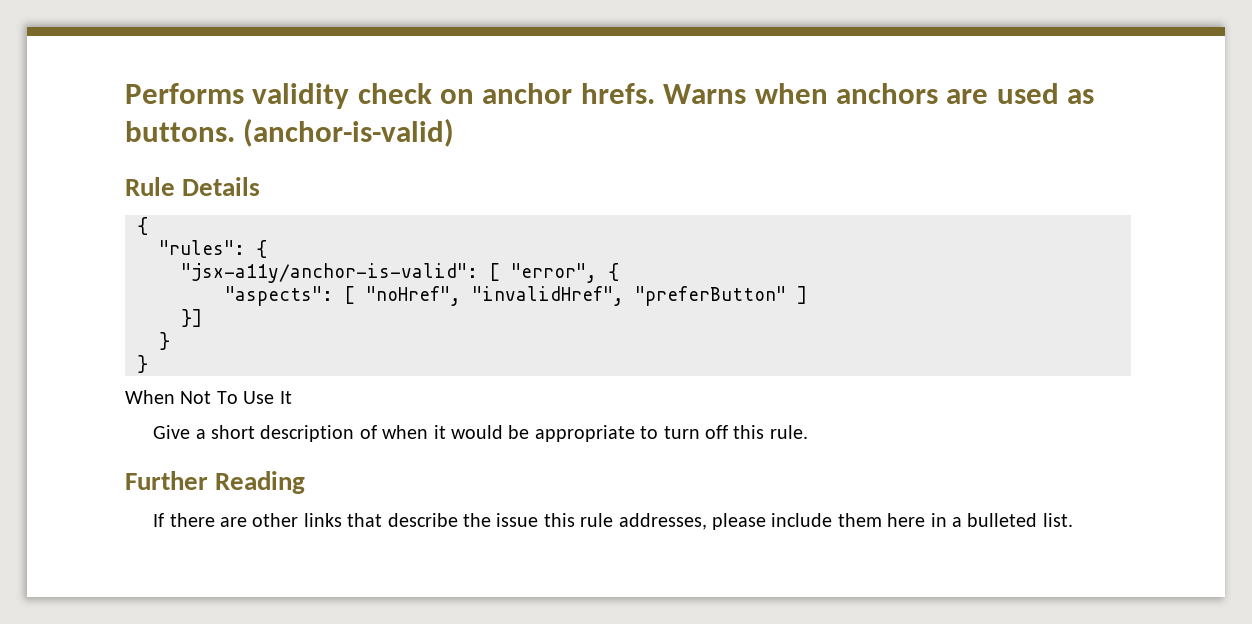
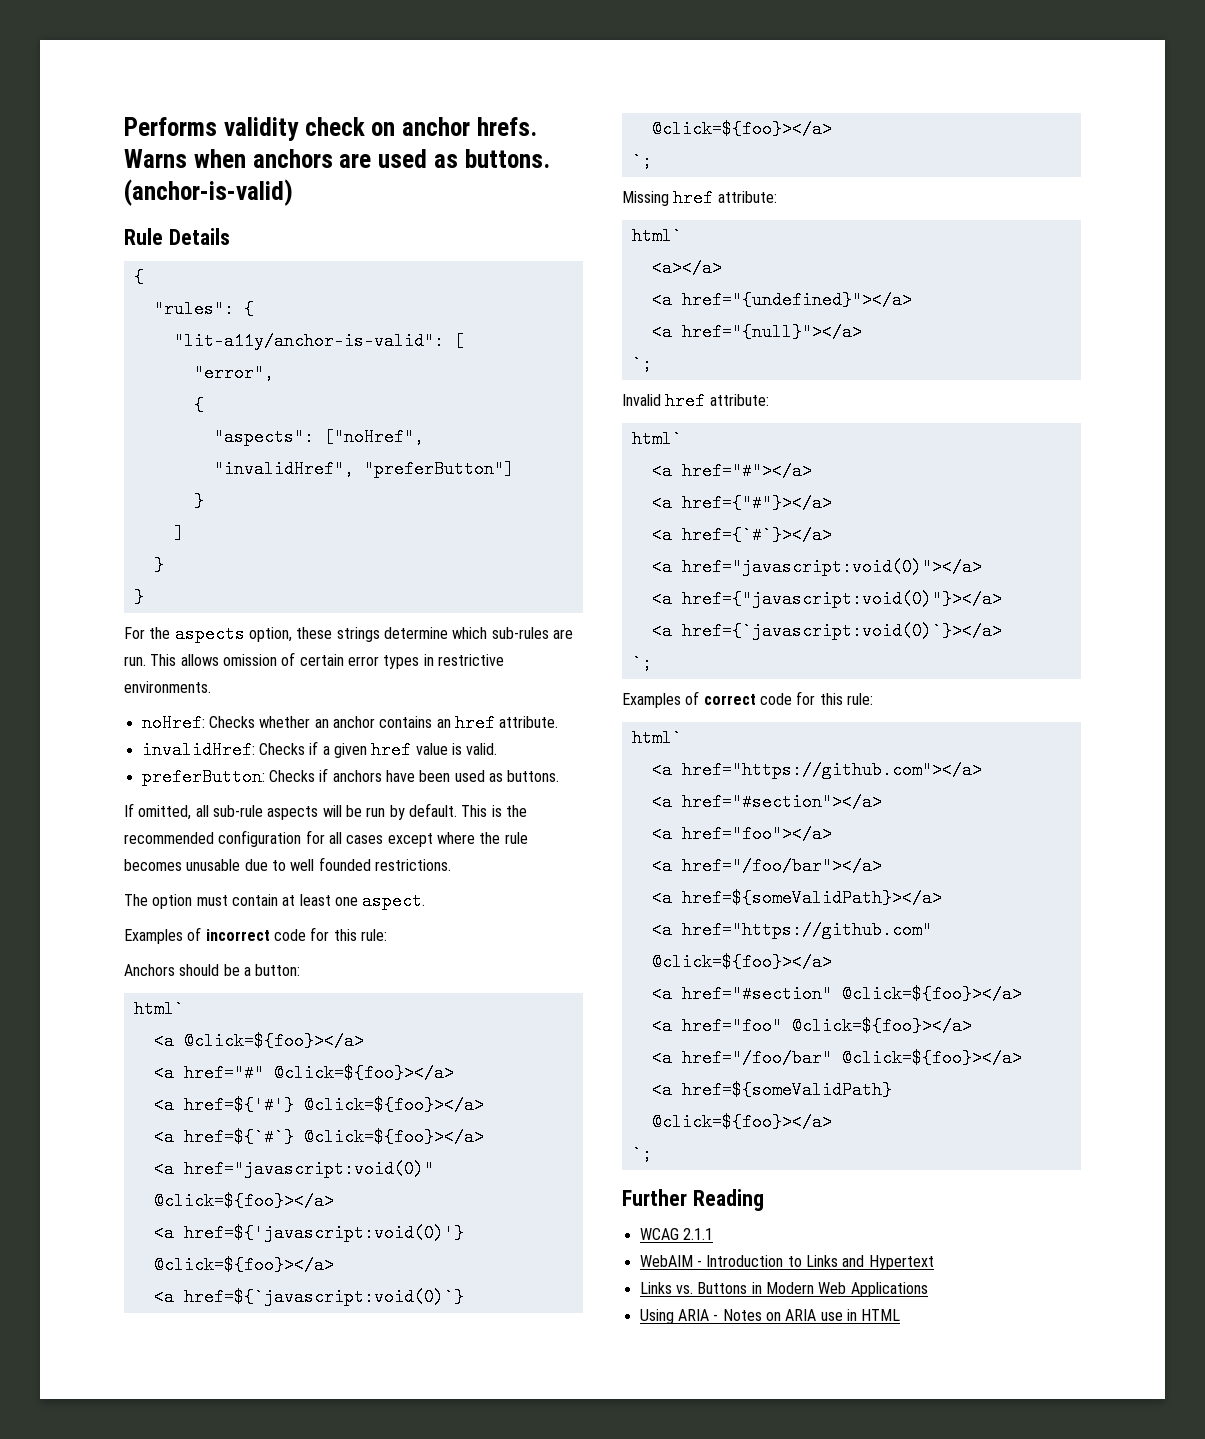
- "jsx-a11y/anchor-is-valid": [ "error", {
+ "lit-a11y/anchor-is-valid": [
+ "error",
+ {
- "aspects": [ "noHref", "invalidHref", "preferButton" ]
+ "aspects": ["noHref", "invalidHref", "preferButton"]
+ }
+ ]
- }]
- When Not To Use It
- Give a short description of when it would be appropriate to turn off this rule.
+ For the aspects option, these strings determine which sub-rules are run. This allows omission of certain error types in restrictive environments.
+ noHref: Checks whether an anchor contains an href attribute.
+ invalidHref: Checks if a given href value is valid.
+ preferButton: Checks if anchors have been used as buttons.
+ If omitted, all sub-rule aspects will be run by default. This is the recommended configuration for all cases except where the rule becomes unusable due to well founded restrictions.
+ The option must contain at least one aspect.
+ Examples of incorrect code for this rule:
+ Anchors should be a button:
+ html`
+ <a @click=${foo}></a>
+ <a href="#" @click=${foo}></a>
+ <a href=${'#'} @click=${foo}></a>
+ <a href=${`#`} @click=${foo}></a>
+ <a href="javascript:void(0)" @click=${foo}></a>
+ <a href=${'javascript:void(0)'} @click=${foo}></a>
+ <a href=${`javascript:void(0)`} @click=${foo}></a>
+ `;
+ Missing href attribute:
+ html`
+ <a></a>
+ <a href="{undefined}"></a>
+ <a href="{null}"></a>
+ `;
+ Invalid href attribute:
+ html`
+ <a href="#"></a>
+ <a href={"#"}></a>
+ <a href={`#`}></a>
+ <a href="javascript:void(0)"></a>
+ <a href={"javascript:void(0)"}></a>
+ <a href={`javascript:void(0)`}></a>
+ `;
+ Examples of correct code for this rule:
+ html`
+ <a href="https://github.com"></a>
+ <a href="#section"></a>
+ <a href="foo"></a>
+ <a href="/foo/bar"></a>
+ <a href=${someValidPath}></a>
+ <a href="https://github.com" @click=${foo}></a>
+ <a href="#section" @click=${foo}></a>
+ <a href="foo" @click=${foo}></a>
+ <a href="/foo/bar" @click=${foo}></a>
+ <a href=${someValidPath} @click=${foo}></a>
+ `;
  Further Reading
- If there are other links that describe the issue this rule addresses, please include them here in a bulleted list.
+ WCAG 2.1.1
+ WebAIM - Introduction to Links and Hypertext
+ Links vs. Buttons in Modern Web Applications
+ Using ARIA - Notes on ARIA use in HTML

